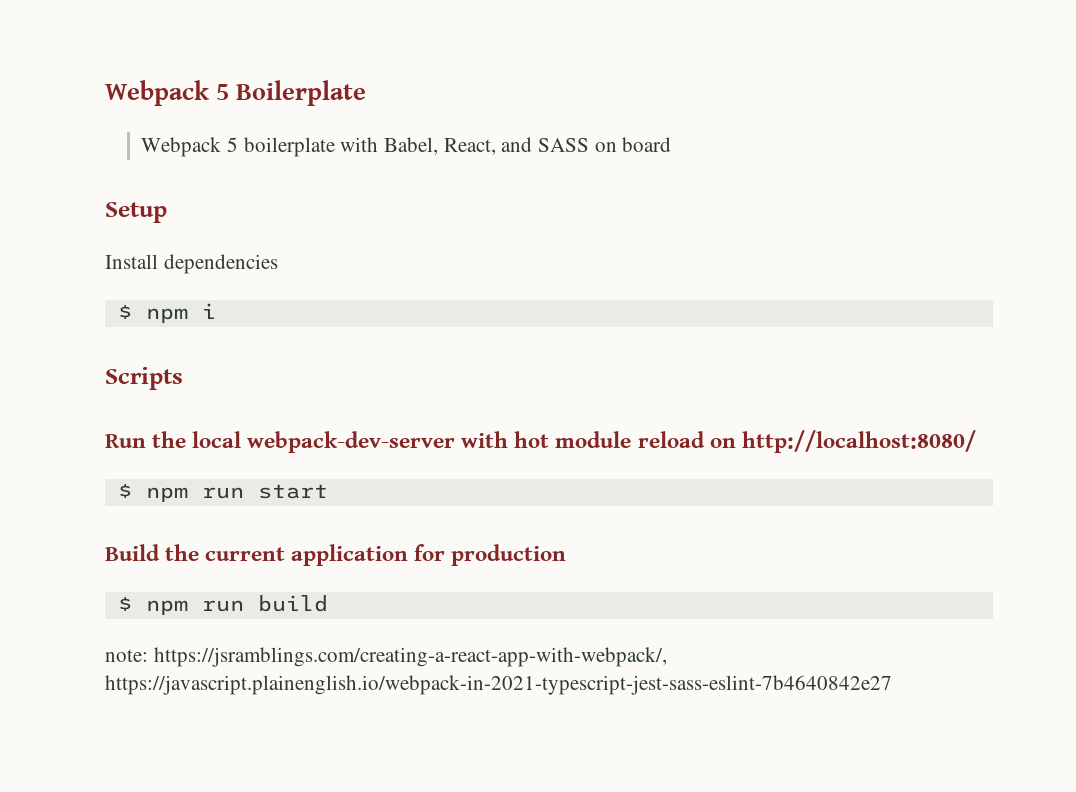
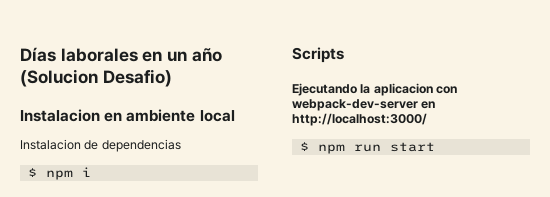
- Webpack 5 Boilerplate
- Webpack 5 boilerplate with Babel, React, and SASS on board
- Setup
- Install dependencies
+ Días laborales en un año (Solucion Desafio)
+ Instalacion en ambiente local
+ Instalacion de dependencias
  $ npm i
  Scripts
- Run the local webpack-dev-server with hot module reload on http://localhost:8080/
+ Ejecutando la aplicacion con webpack-dev-server en http://localhost:3000/
  $ npm run start
- Build the current application for production
- $ npm run build
- note: https://jsramblings.com/creating-a-react-app-with-webpack/, https://javascript.plainenglish.io/webpack-in-2021-typescript-jest-sass-eslint-7b4640842e27

